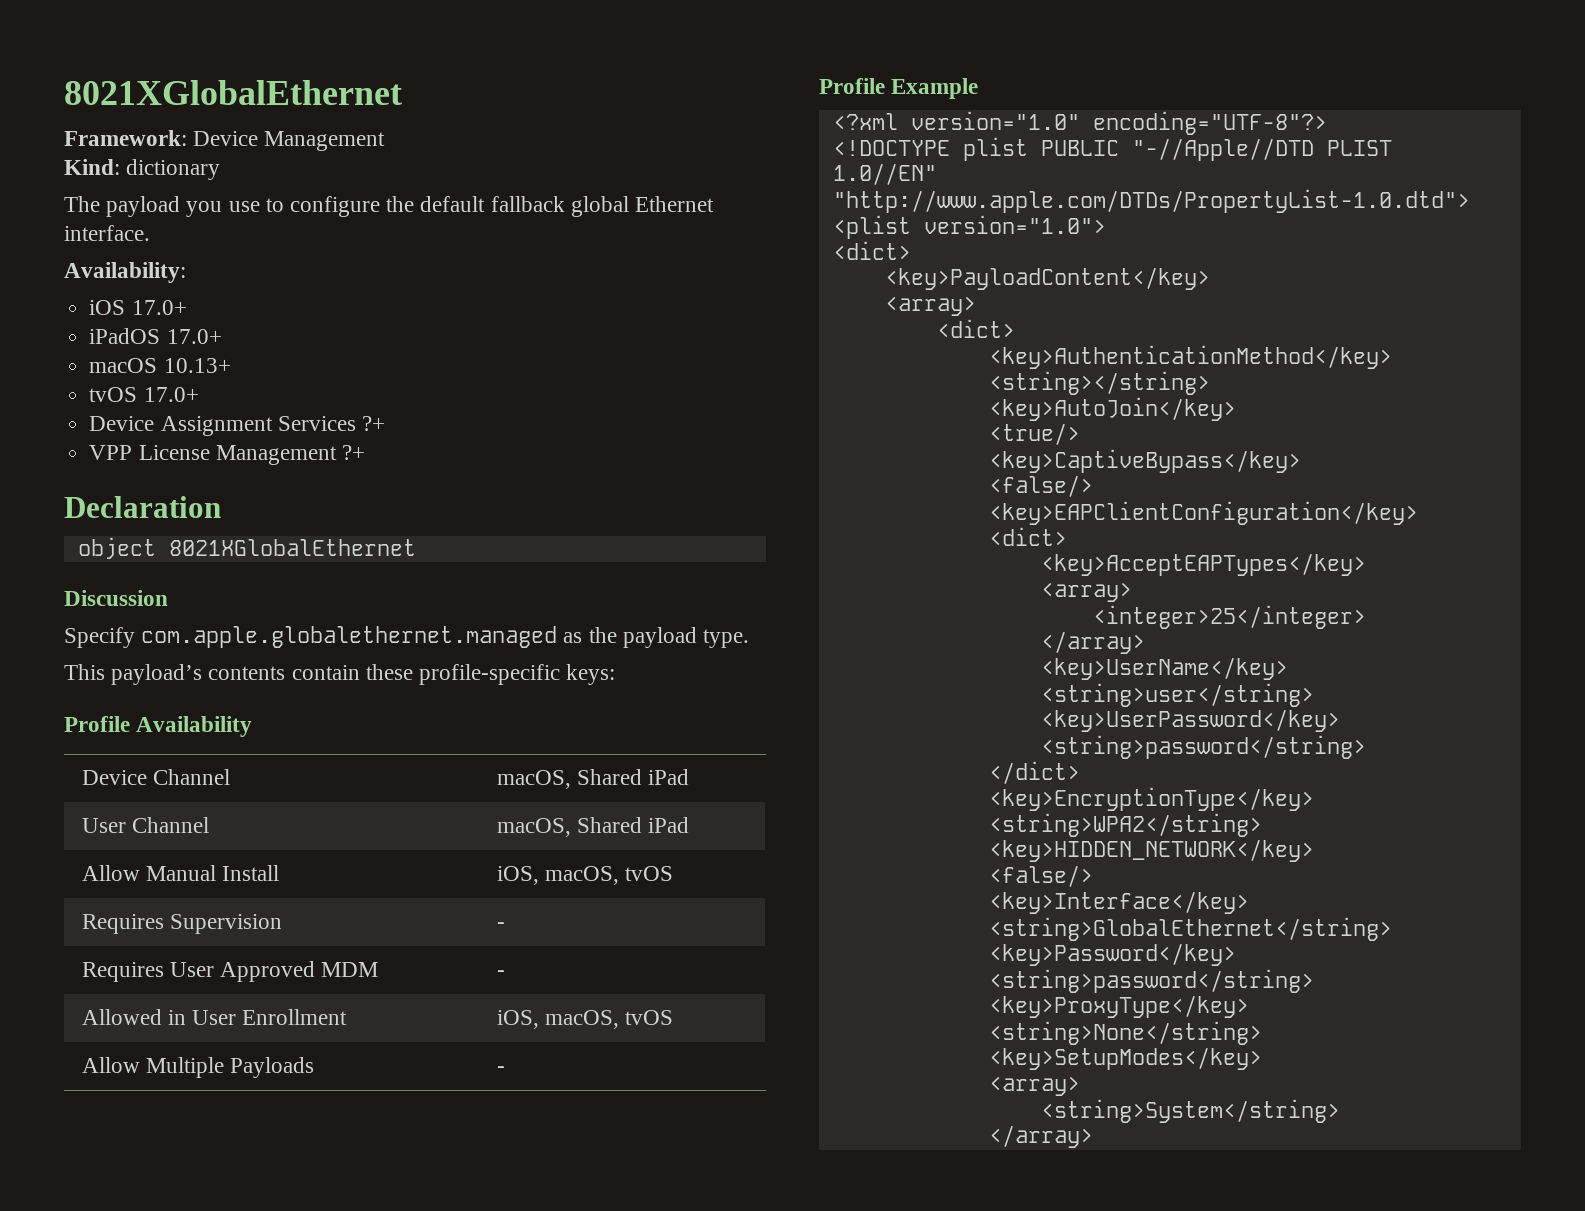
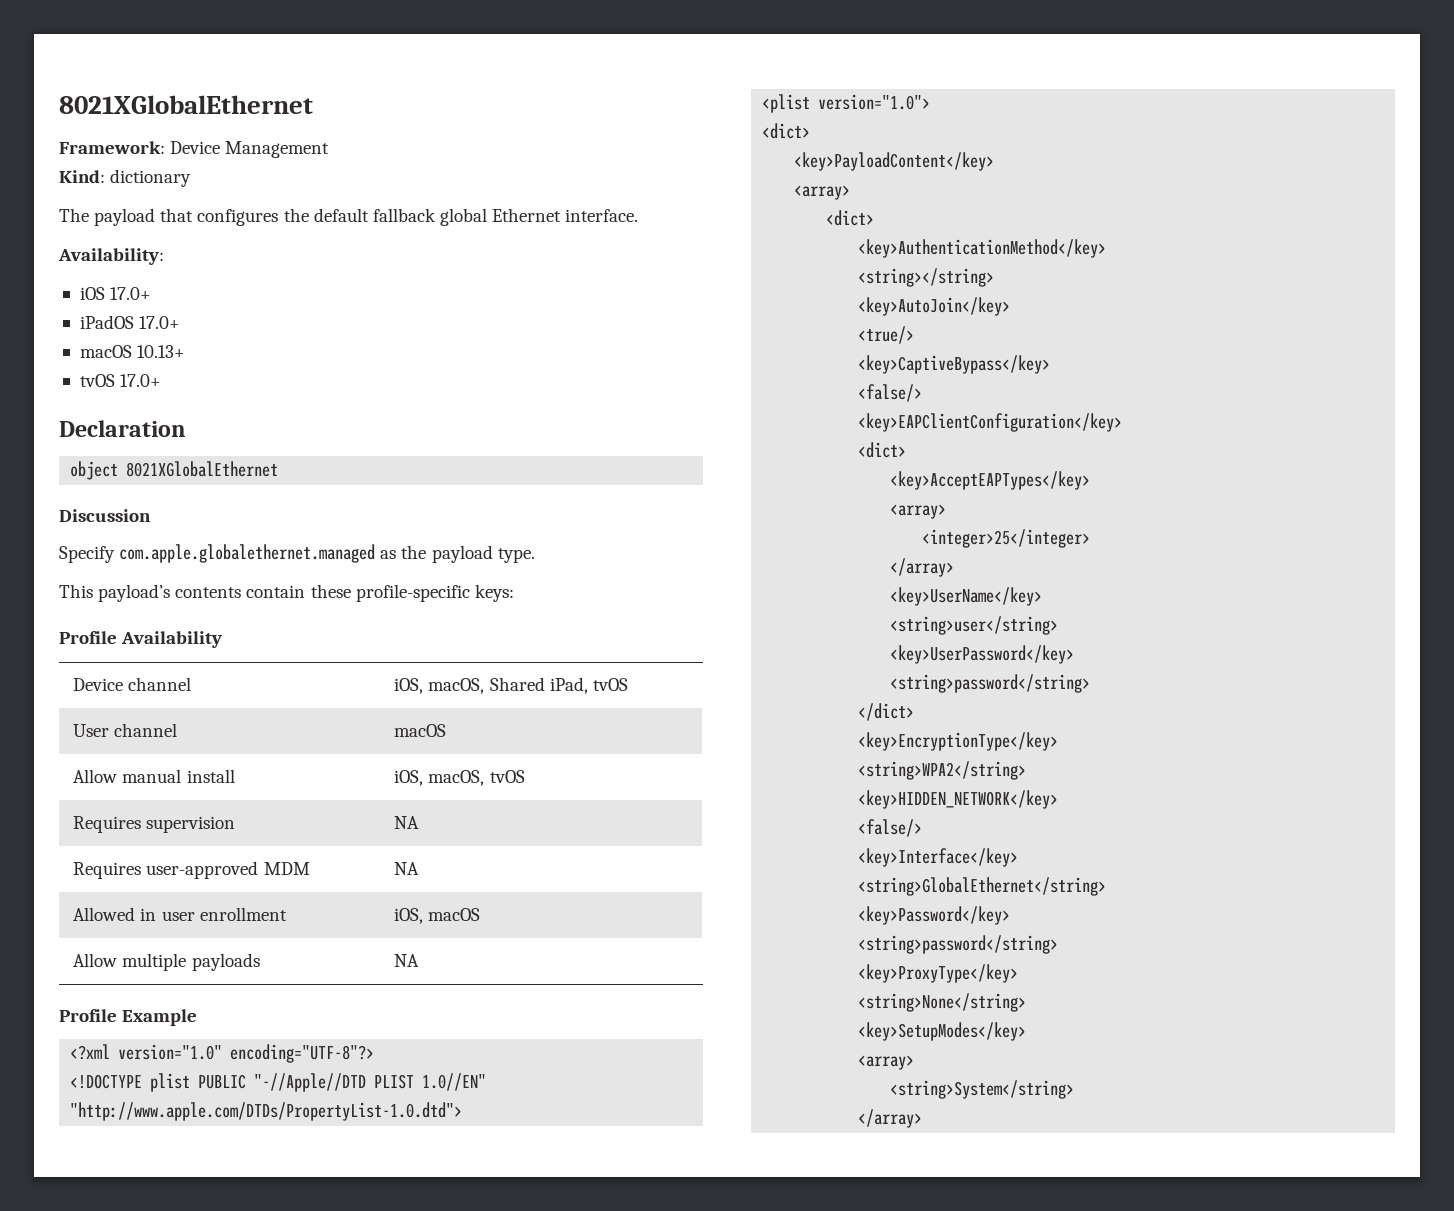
- The payload you use to configure the default fallback global Ethernet interface.
+ The payload that configures the default fallback global Ethernet interface.
- Device Assignment Services ?+
- VPP License Management ?+
- Device Channel | macOS, Shared iPad
- User Channel | macOS, Shared iPad
- Allow Manual Install | iOS, macOS, tvOS
+ Device channel | iOS, macOS, Shared iPad, tvOS
+ User channel | macOS
+ Allow manual install | iOS, macOS, tvOS
- Requires Supervision | -
- Requires User Approved MDM | -
+ Requires supervision | NA
+ Requires user-approved MDM | NA
- Allowed in User Enrollment | iOS, macOS, tvOS
- Allow Multiple Payloads | -
+ Allowed in user enrollment | iOS, macOS
+ Allow multiple payloads | NA

